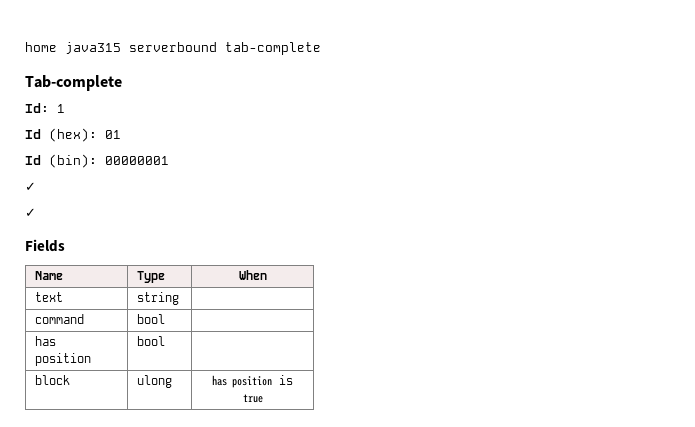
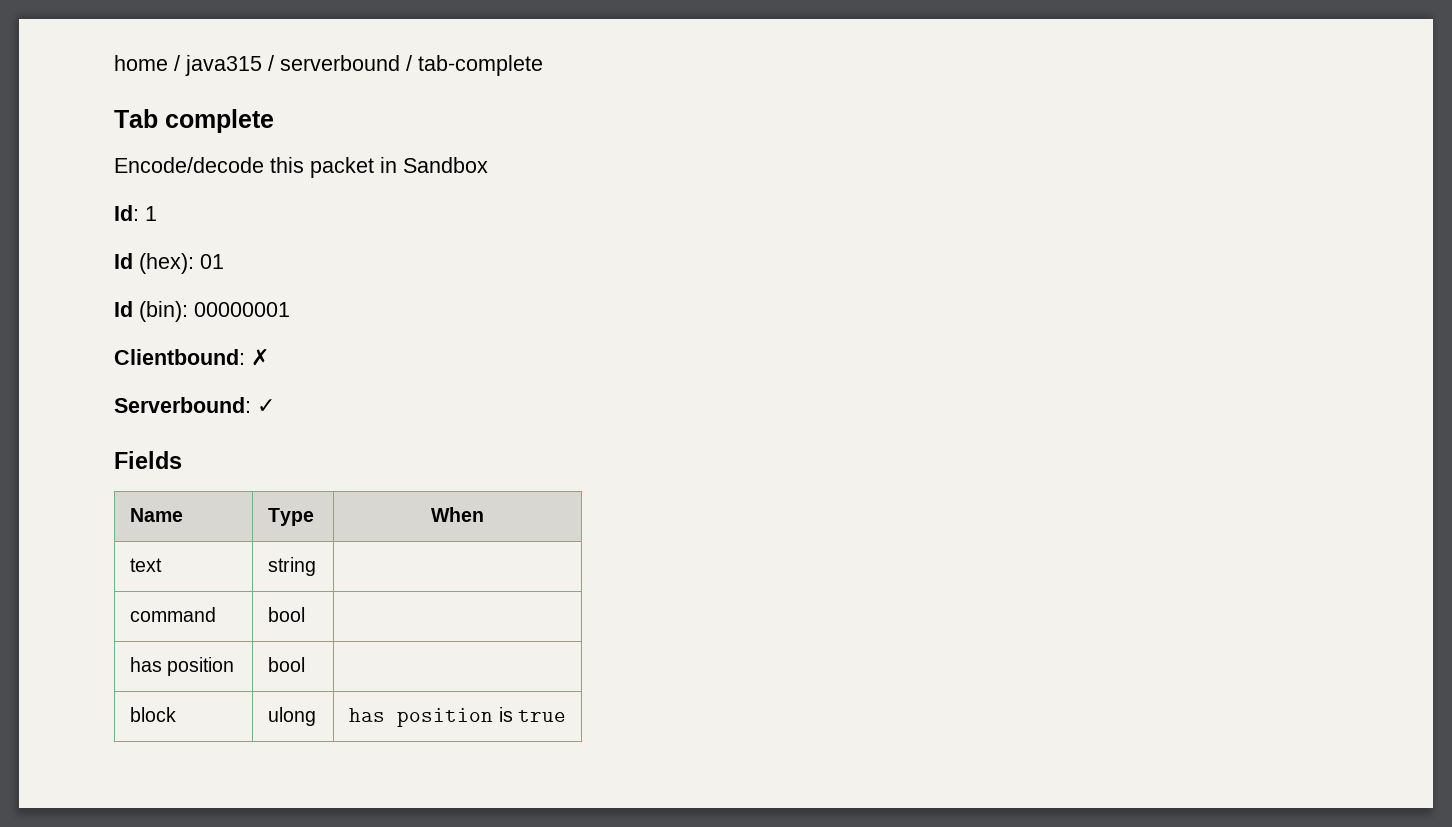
- home java315 serverbound tab-complete
- Tab-complete
+ home / java315 / serverbound / tab-complete
+ Tab complete
+ Encode/decode this packet in Sandbox
  Id (bin): 00000001
- ✓
- ✓
+ Clientbound: ✗
+ Serverbound: ✓

